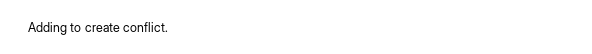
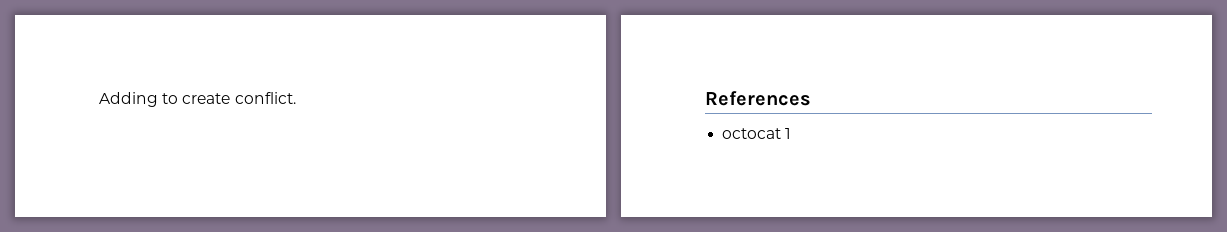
+ References
+ octocat 1

